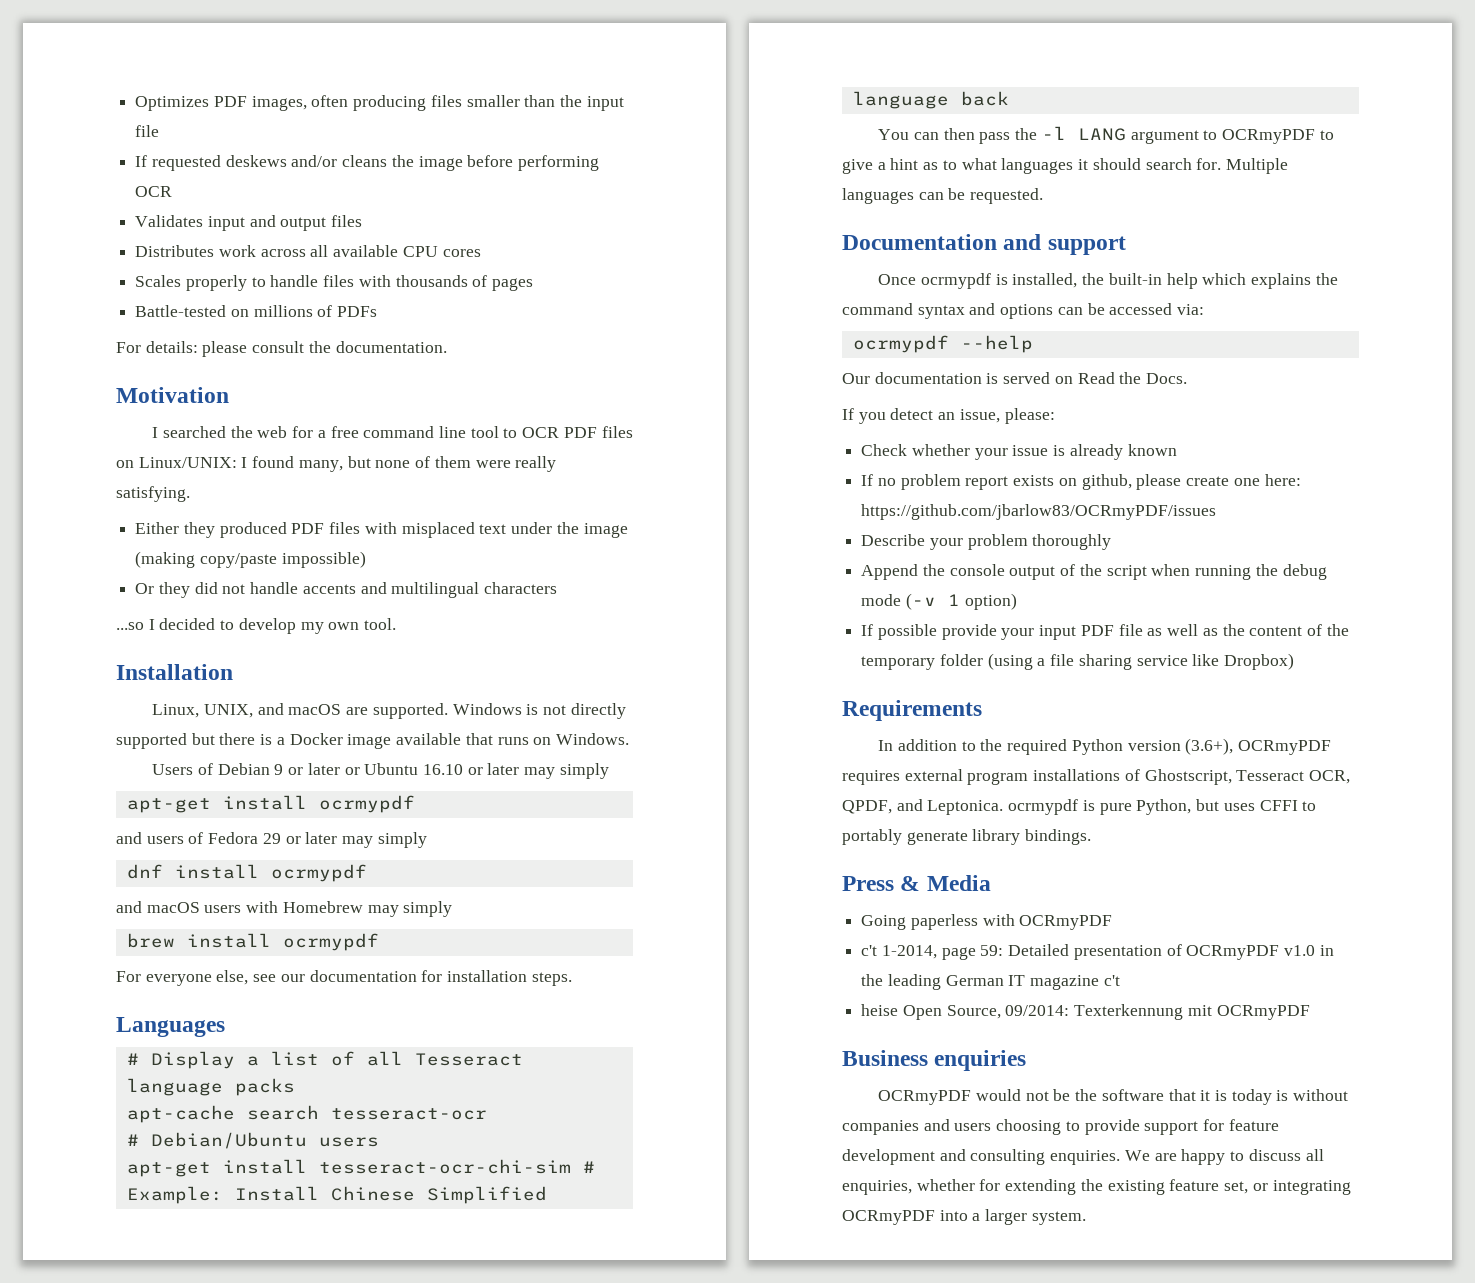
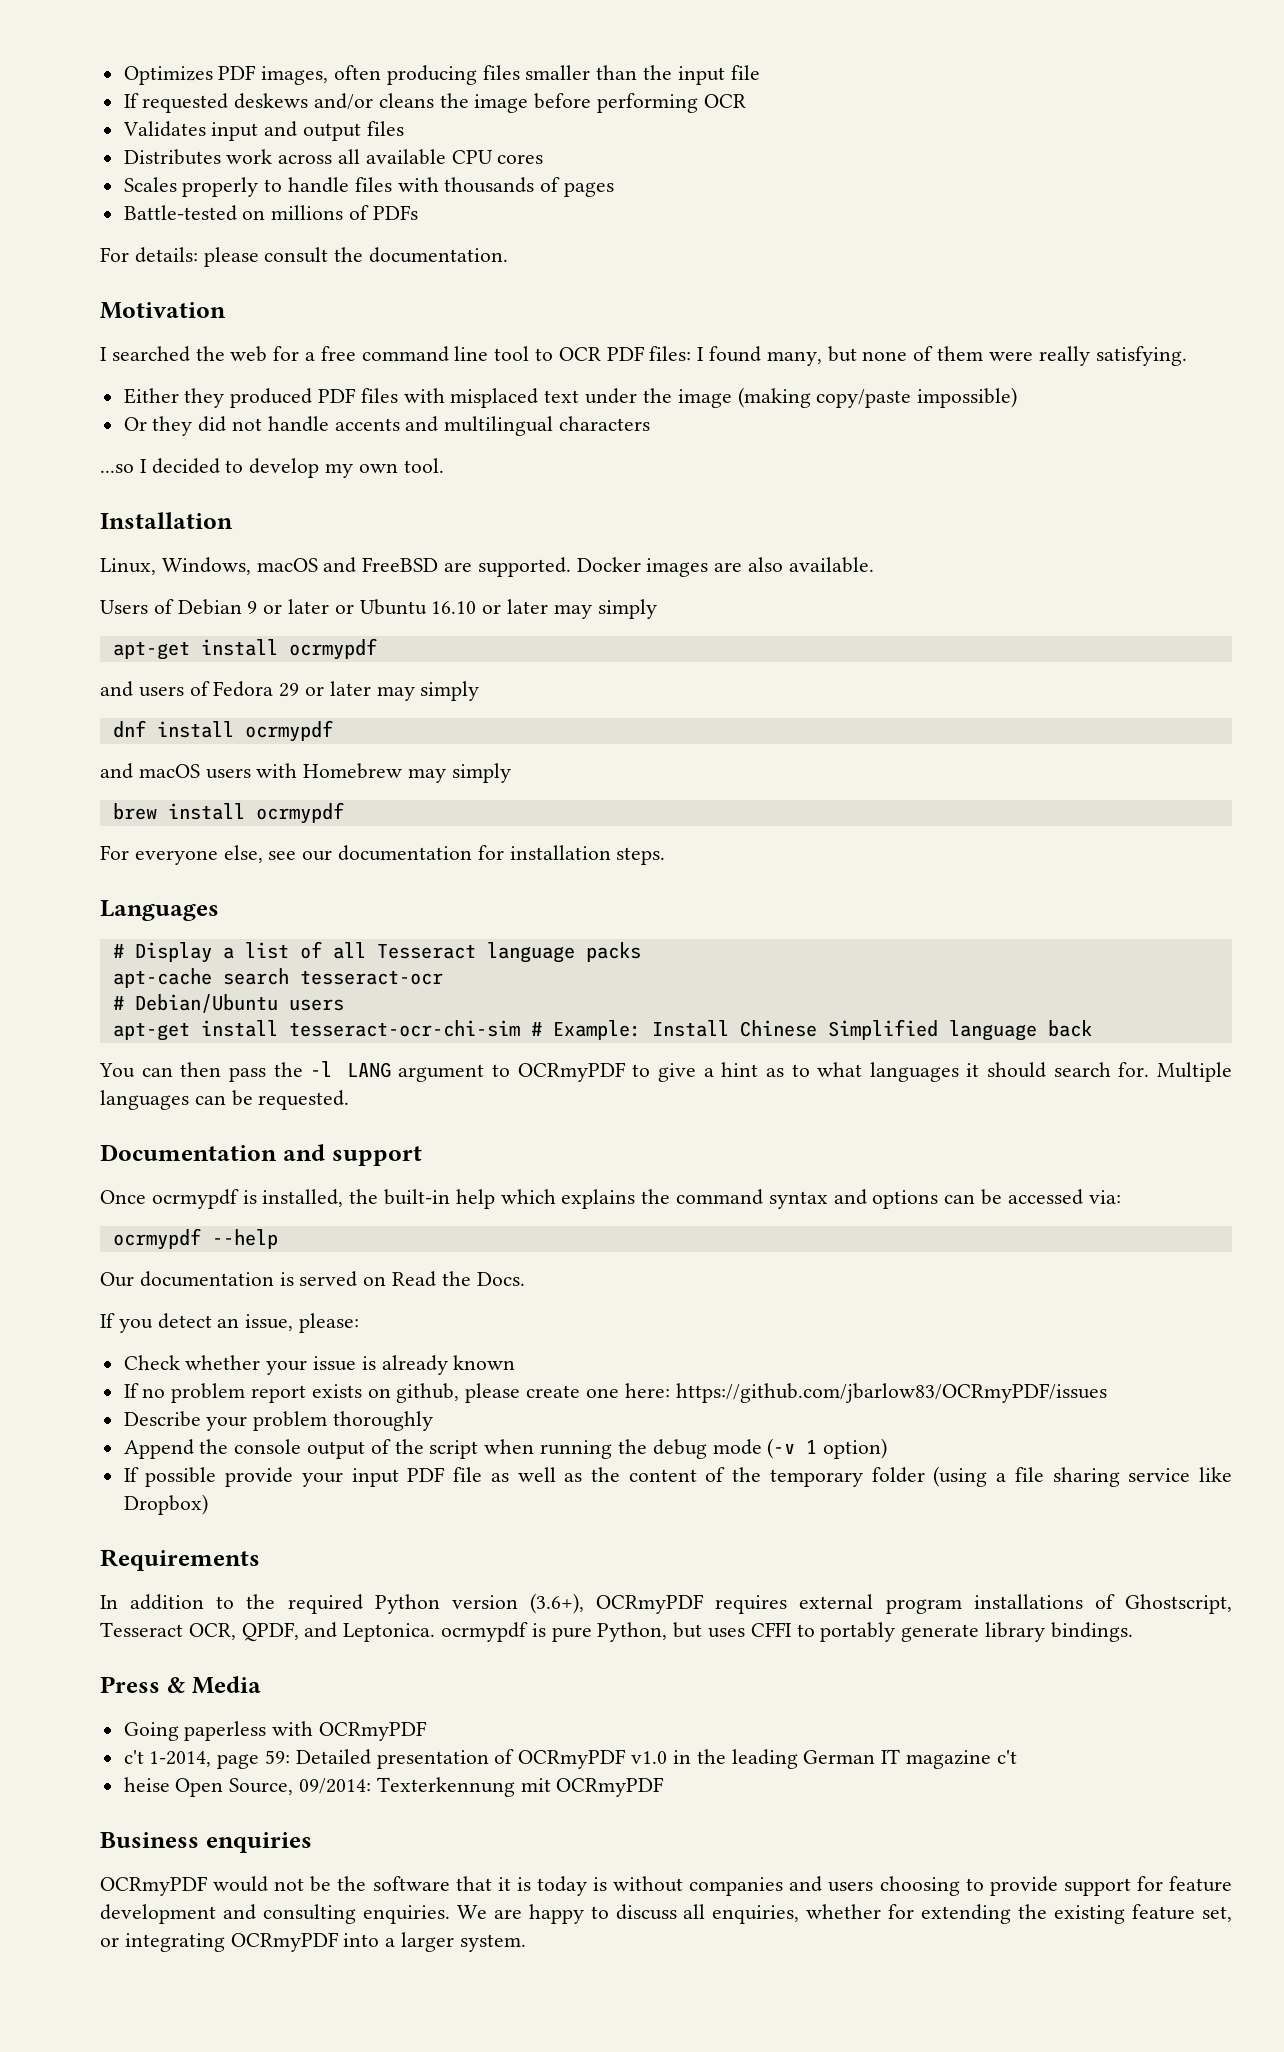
- I searched the web for a free command line tool to OCR PDF files on Linux/UNIX: I found many, but none of them were really satisfying.
+ I searched the web for a free command line tool to OCR PDF files: I found many, but none of them were really satisfying.
- Linux, UNIX, and macOS are supported. Windows is not directly supported but there is a Docker image available that runs on Windows.
+ Linux, Windows, macOS and FreeBSD are supported. Docker images are also available.

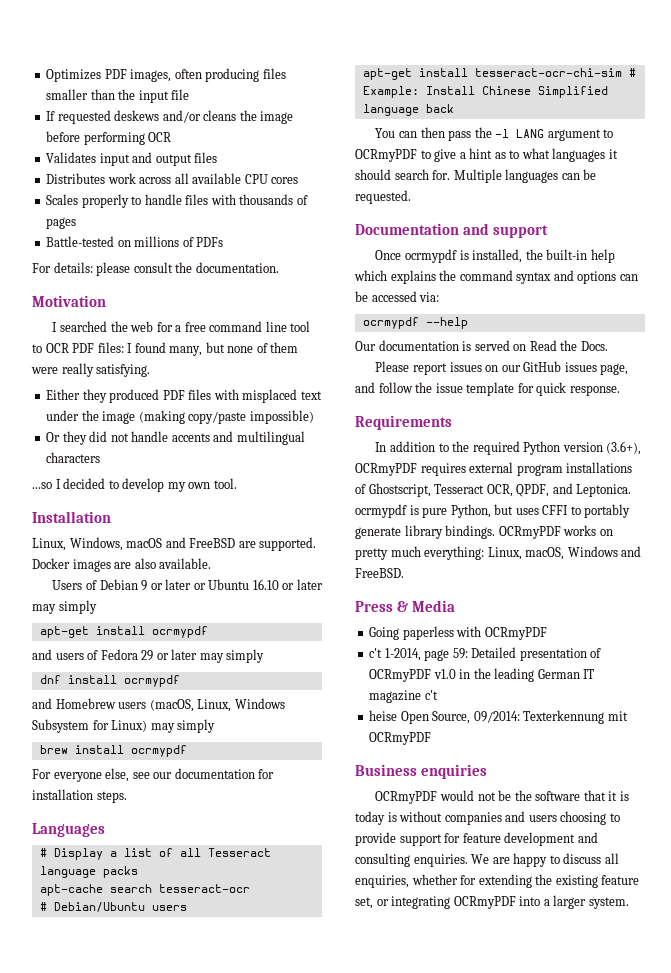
- and macOS users with Homebrew may simply
+ and Homebrew users (macOS, Linux, Windows Subsystem for Linux) may simply
- If you detect an issue, please:
- Check whether your issue is already known
- If no problem report exists on github, please create one here: https://github.com/jbarlow83/OCRmyPDF/issues
- Describe your problem thoroughly
- Append the console output of the script when running the debug mode (-v 1 option)
- If possible provide your input PDF file as well as the content of the temporary folder (using a file sharing service like Dropbox)
+ Please report issues on our GitHub issues page, and follow the issue template for quick response.
+ OCRmyPDF works on pretty much everything: Linux, macOS, Windows and FreeBSD.

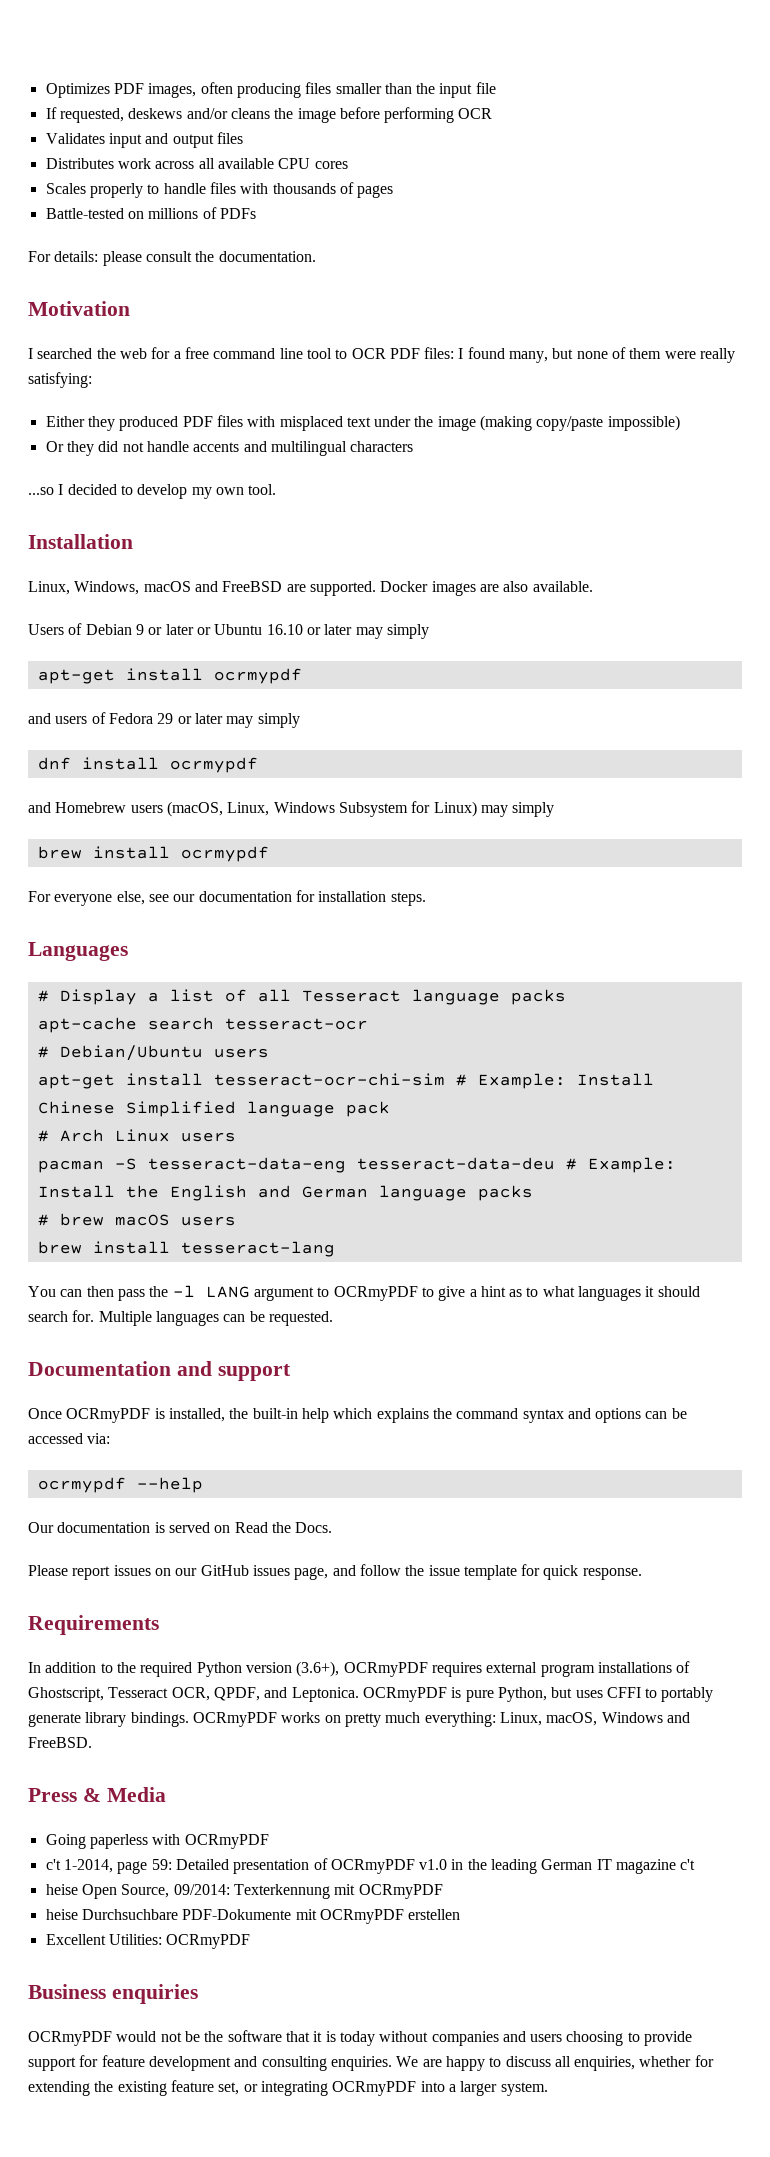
- If requested deskews and/or cleans the image before performing OCR
+ If requested, deskews and/or cleans the image before performing OCR
- I searched the web for a free command line tool to OCR PDF files: I found many, but none of them were really satisfying.
+ I searched the web for a free command line tool to OCR PDF files: I found many, but none of them were really satisfying:
- apt-get install tesseract-ocr-chi-sim # Example: Install Chinese Simplified language back
+ apt-get install tesseract-ocr-chi-sim # Example: Install Chinese Simplified language pack
+ # Arch Linux users
+ pacman -S tesseract-data-eng tesseract-data-deu # Example: Install the English and German language packs
+ # brew macOS users
+ brew install tesseract-lang
- Once ocrmypdf is installed, the built-in help which explains the command syntax and options can be accessed via:
+ Once OCRmyPDF is installed, the built-in help which explains the command syntax and options can be accessed via:
- In addition to the required Python version (3.6+), OCRmyPDF requires external program installations of Ghostscript, Tesseract OCR, QPDF, and Leptonica. ocrmypdf is pure Python, but uses CFFI to portably generate library bindings.
+ In addition to the required Python version (3.6+), OCRmyPDF requires external program installations of Ghostscript, Tesseract OCR, QPDF, and Leptonica. OCRmyPDF is pure Python, but uses CFFI to portably generate library bindings.
+ heise Durchsuchbare PDF-Dokumente mit OCRmyPDF erstellen
+ Excellent Utilities: OCRmyPDF
- OCRmyPDF would not be the software that it is today is without companies and users choosing to provide support for feature development and consulting enquiries.
+ OCRmyPDF would not be the software that it is today without companies and users choosing to provide support for feature development and consulting enquiries.

